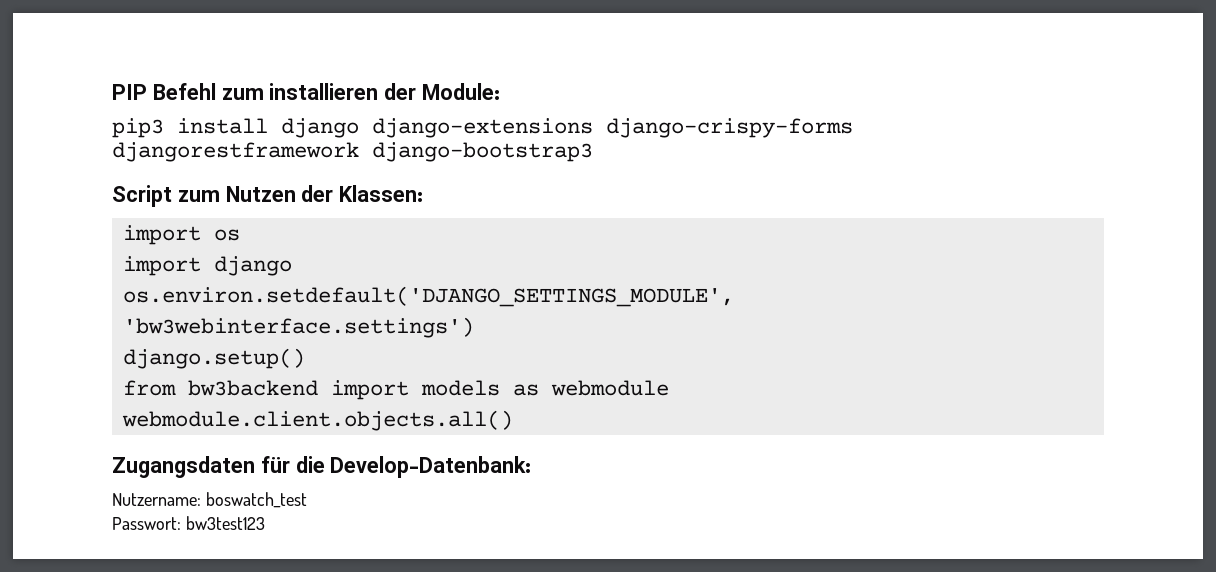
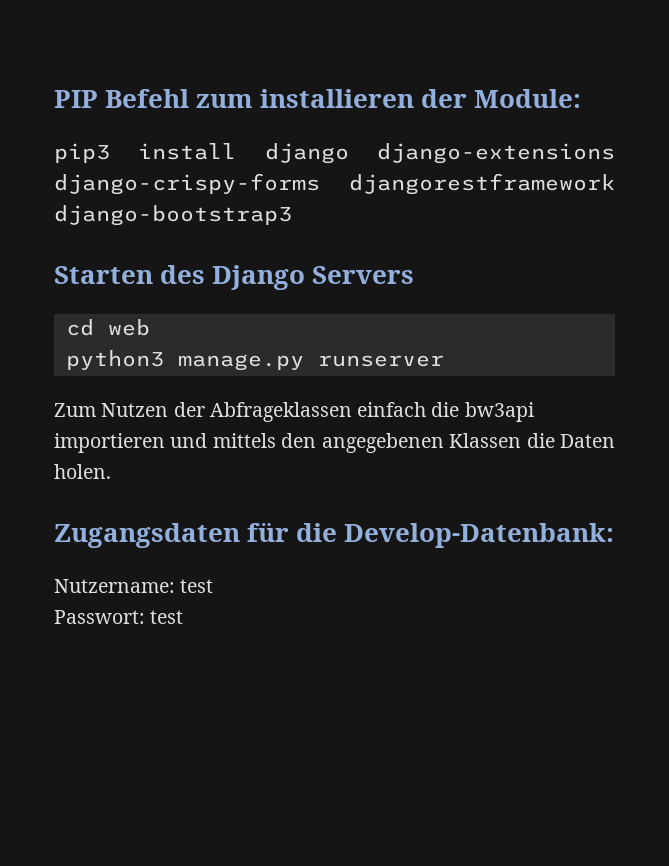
- Script zum Nutzen der Klassen:
- import os
- import django
- os.environ.setdefault('DJANGO_SETTINGS_MODULE', 'bw3webinterface.settings')
- django.setup()
- from bw3backend import models as webmodule
- webmodule.client.objects.all()
+ Starten des Django Servers
+ cd web
+ python3 manage.py runserver
+ Zum Nutzen der Abfrageklassen einfach die bw3api importieren und mittels den angegebenen Klassen die Daten holen.
- Nutzername: boswatch_test
+ Nutzername: test
- Passwort: bw3test123
+ Passwort: test

